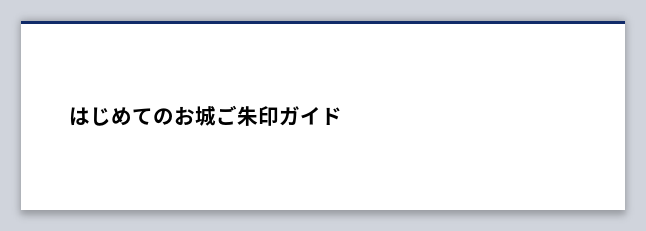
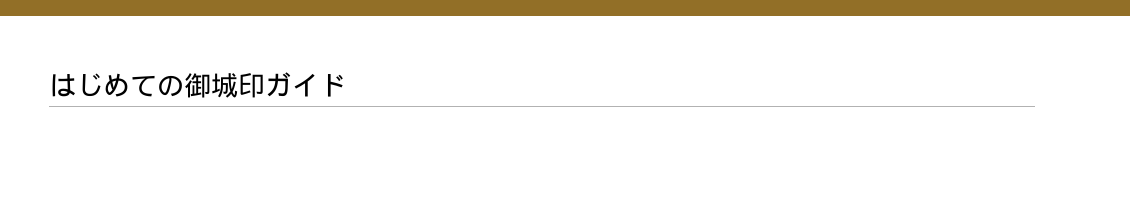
- はじめてのお城ご朱印ガイド
+ はじめての御城印ガイド

